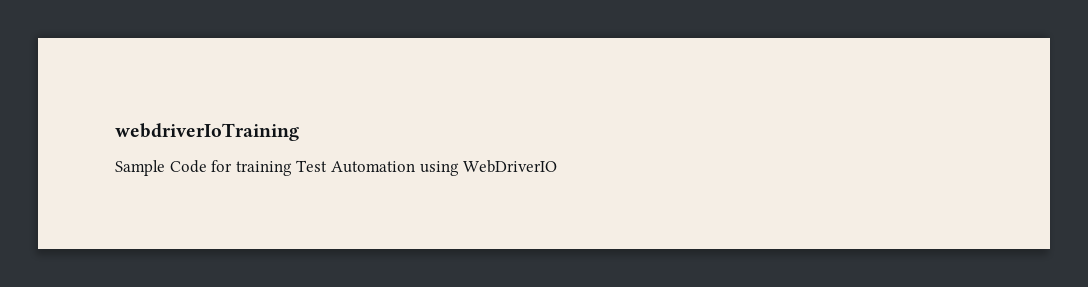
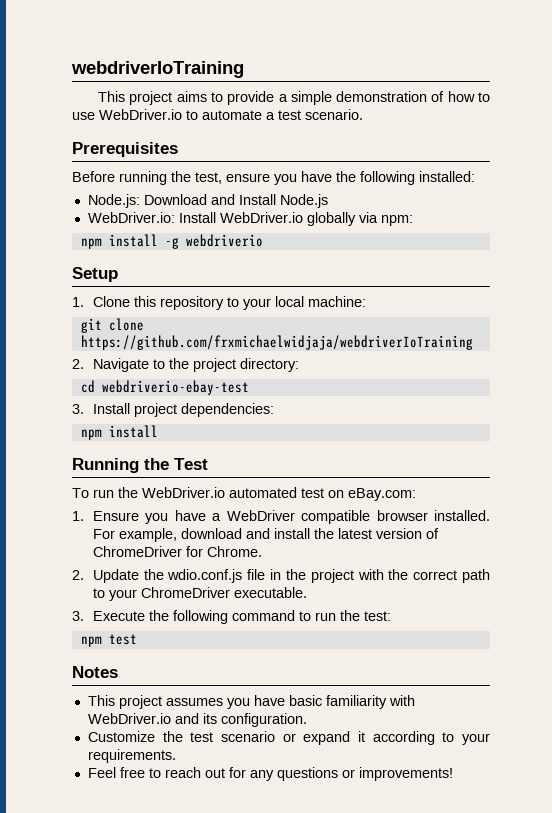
- Sample Code for training Test Automation using WebDriverIO
+ This project aims to provide a simple demonstration of how to use WebDriver.io to automate a test scenario.
+ Prerequisites
+ Before running the test, ensure you have the following installed:
+ Node.js: Download and Install Node.js
+ WebDriver.io: Install WebDriver.io globally via npm:
+ npm install -g webdriverio
+ Setup
+ 1. Clone this repository to your local machine:
+ git clone https://github.com/frxmichaelwidjaja/webdriverIoTraining
+ 2. Navigate to the project directory:
+ cd webdriverio-ebay-test
+ 3. Install project dependencies:
+ npm install
+ Running the Test
+ To run the WebDriver.io automated test on eBay.com:
+ 1. Ensure you have a WebDriver compatible browser installed. For example, download and install the latest version of ChromeDriver for Chrome.
+ 2. Update the wdio.conf.js file in the project with the correct path to your ChromeDriver executable.
+ 3. Execute the following command to run the test:
+ npm test
+ Notes
+ This project assumes you have basic familiarity with WebDriver.io and its configuration.
+ Customize the test scenario or expand it according to your requirements.
+ Feel free to reach out for any questions or improvements!

